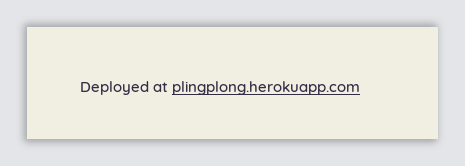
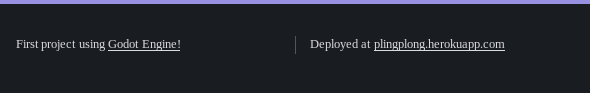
+ First project using Godot Engine!

